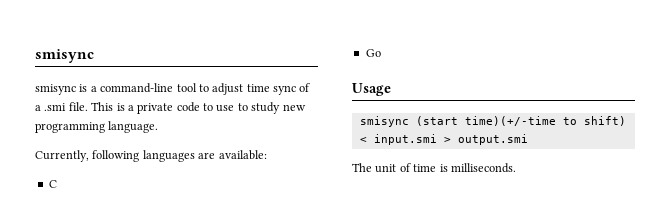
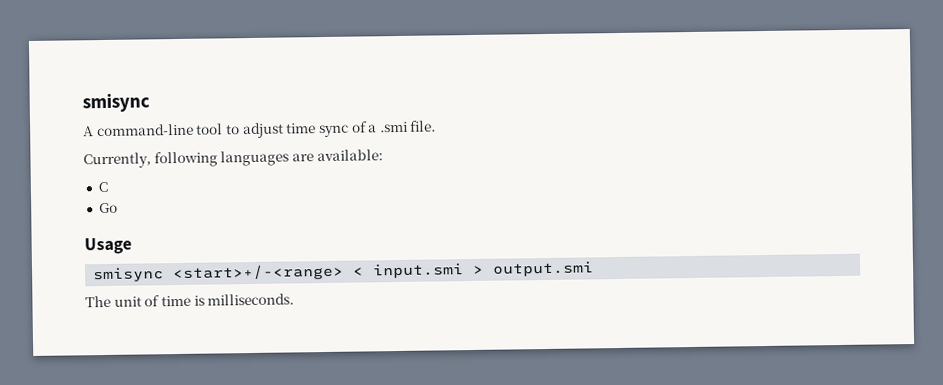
- smisync is a command-line tool to adjust time sync of a .smi file. This is a private code to use to study new programming language.
+ A command-line tool to adjust time sync of a .smi file.
- smisync (start time)(+/-time to shift) < input.smi > output.smi
+ smisync <start>+/-<range> < input.smi > output.smi

